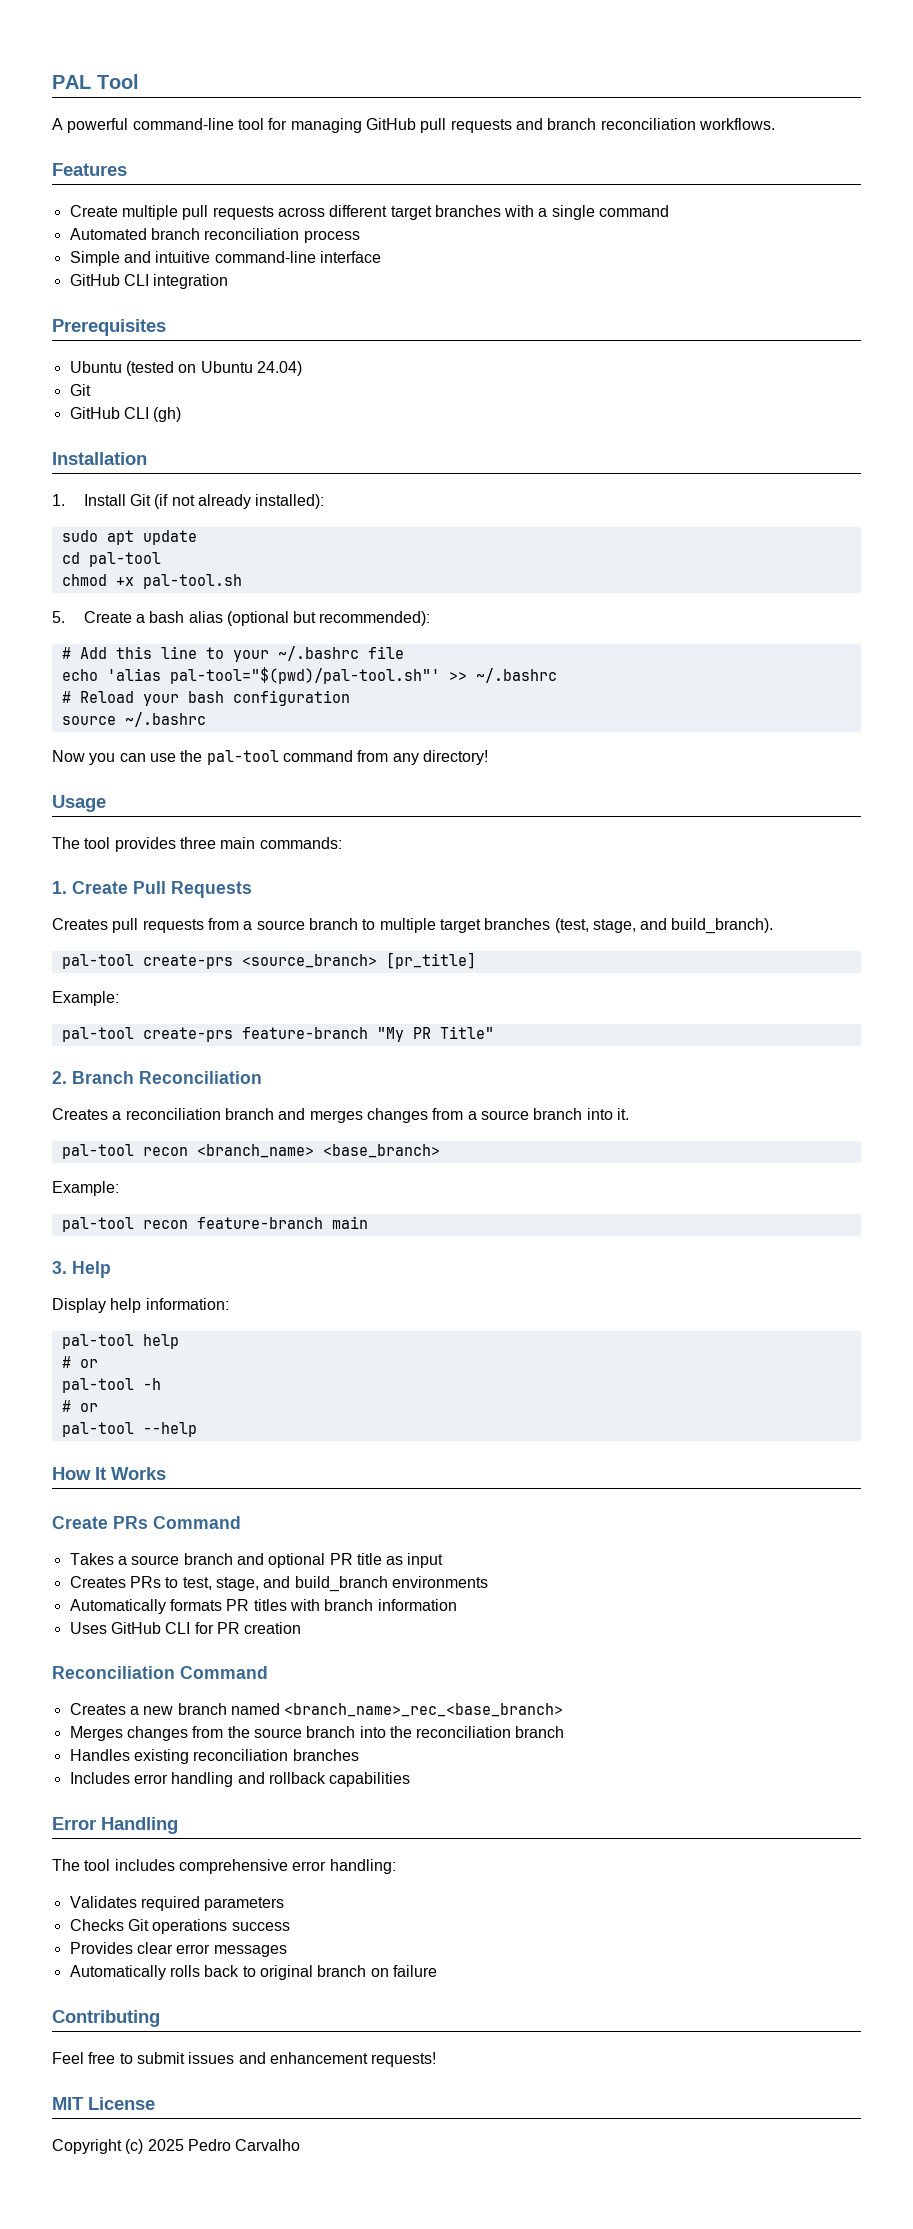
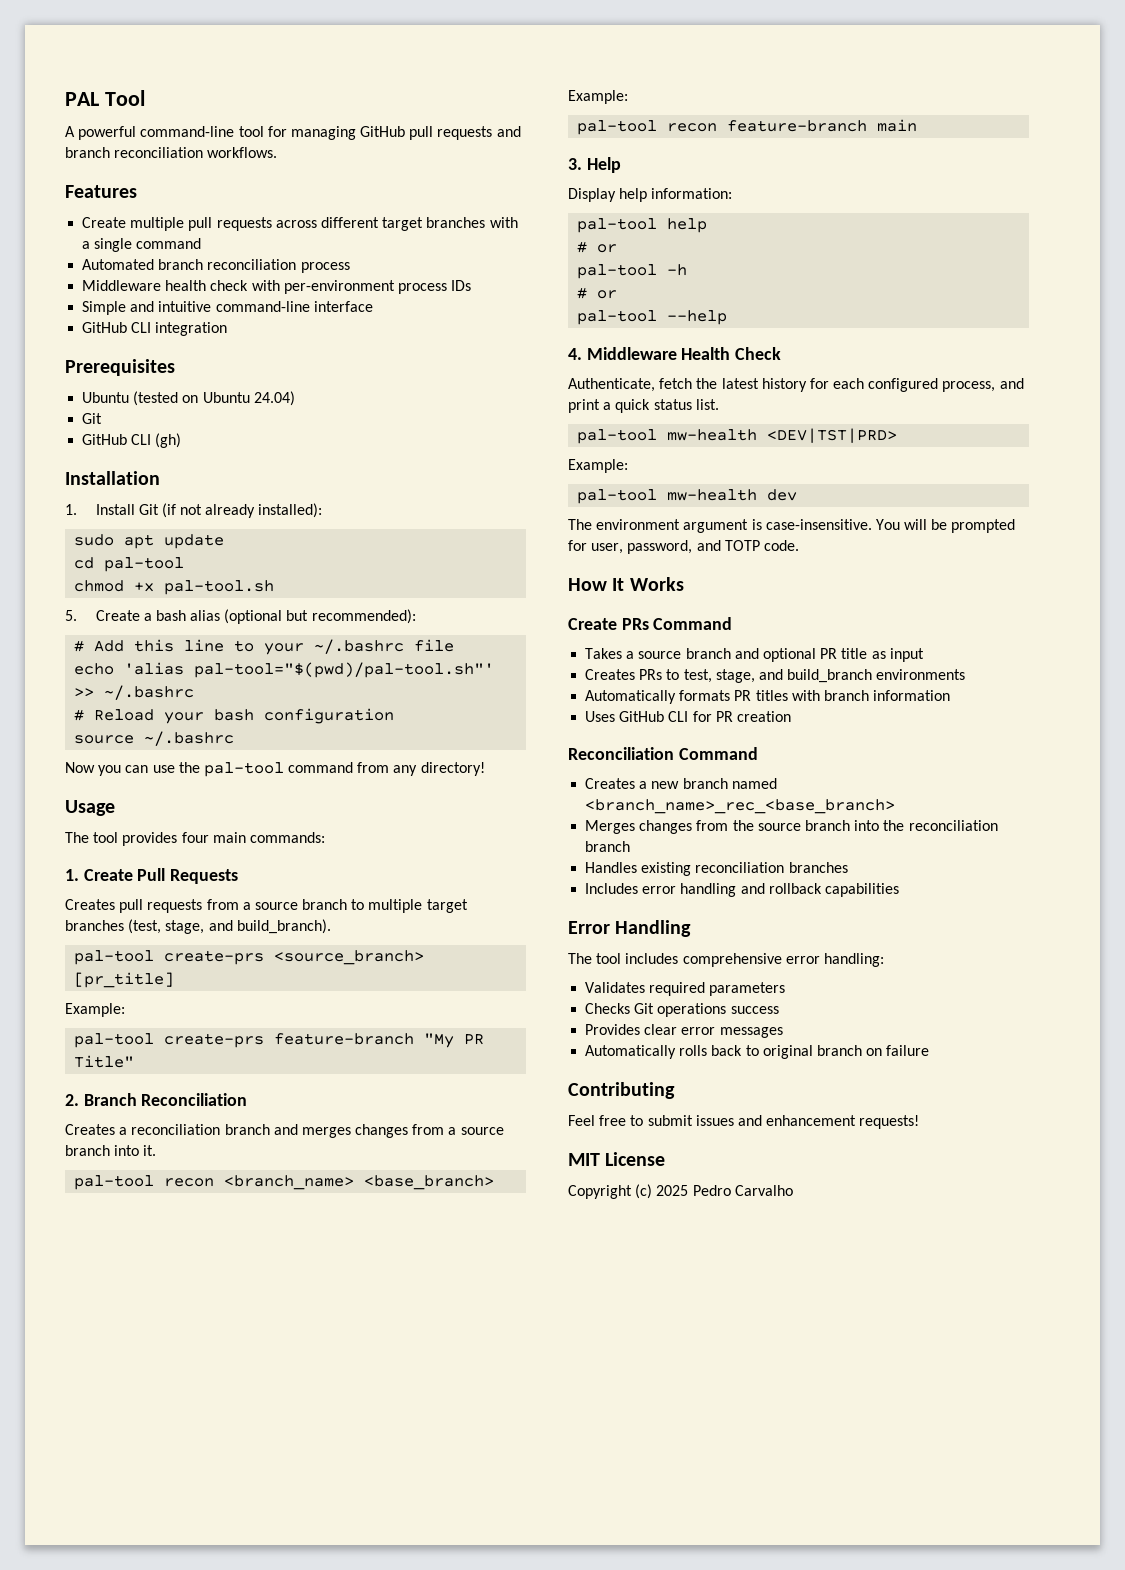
+ Middleware health check with per-environment process IDs
- The tool provides three main commands:
+ The tool provides four main commands:
+ 4. Middleware Health Check
+ Authenticate, fetch the latest history for each configured process, and print a quick status list.
+ pal-tool mw-health <DEV|TST|PRD>
+ Example:
+ pal-tool mw-health dev
+ The environment argument is case-insensitive. You will be prompted for user, password, and TOTP code.

